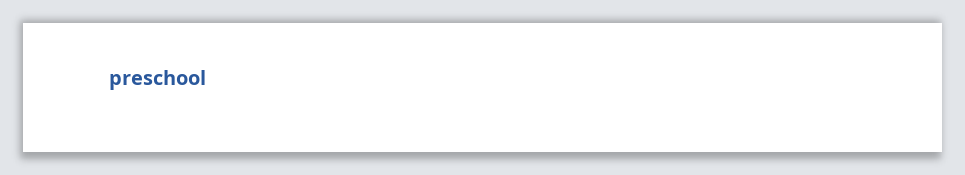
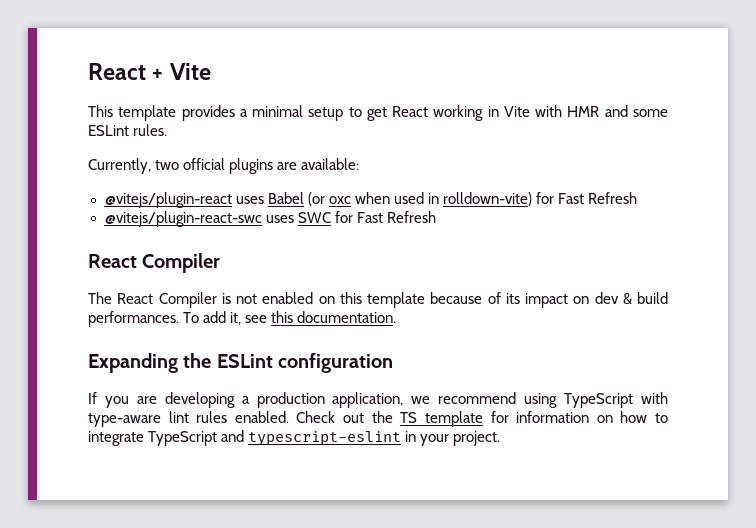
- preschool
+ React + Vite
+ This template provides a minimal setup to get React working in Vite with HMR and some ESLint rules.
+ Currently, two official plugins are available:
+ @vitejs/plugin-react uses Babel (or oxc when used in rolldown-vite) for Fast Refresh
+ @vitejs/plugin-react-swc uses SWC for Fast Refresh
+ React Compiler
+ The React Compiler is not enabled on this template because of its impact on dev & build performances. To add it, see this documentation.
+ Expanding the ESLint configuration
+ If you are developing a production application, we recommend using TypeScript with type-aware lint rules enabled. Check out the TS template for information on how to integrate TypeScript and typescript-eslint in your project.

